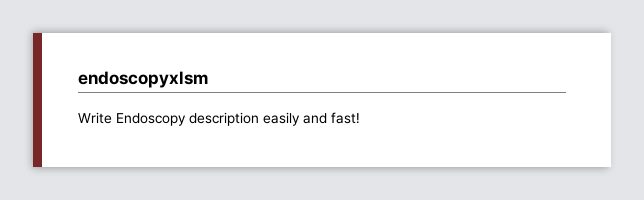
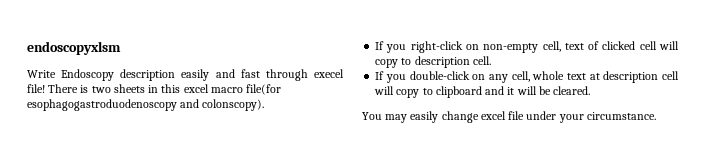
- Write Endoscopy description easily and fast!
+ Write Endoscopy description easily and fast through execel file! There is two sheets in this excel macro file(for esophagogastroduodenoscopy and colonscopy).
+ If you right-click on non-empty cell, text of clicked cell will copy to description cell.
+ If you double-click on any cell, whole text at description cell will copy to clipboard and it will be cleared.
+ You may easily change excel file under your circumstance.

